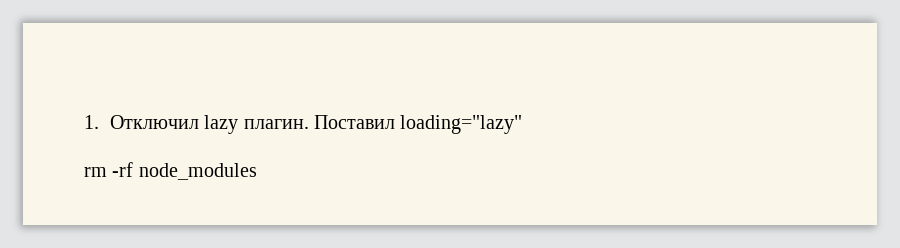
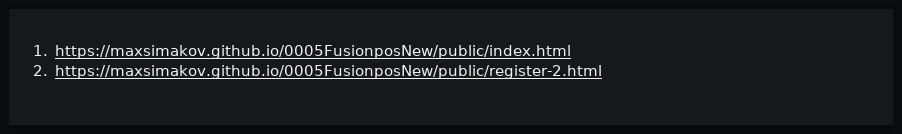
- 1. Отключил lazy плагин. Поставил loading="lazy"
- rm -rf node_modules
+ 1. https://maxsimakov.github.io/0005FusionposNew/public/index.html
+ 2. https://maxsimakov.github.io/0005FusionposNew/public/register-2.html

